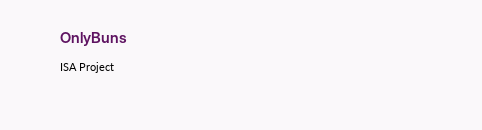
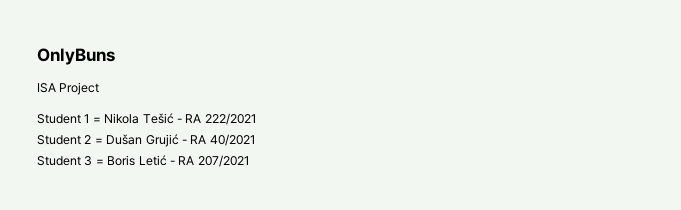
+ Student 1 = Nikola Tešić - RA 222/2021
+ Student 2 = Dušan Grujić - RA 40/2021
+ Student 3 = Boris Letić - RA 207/2021

